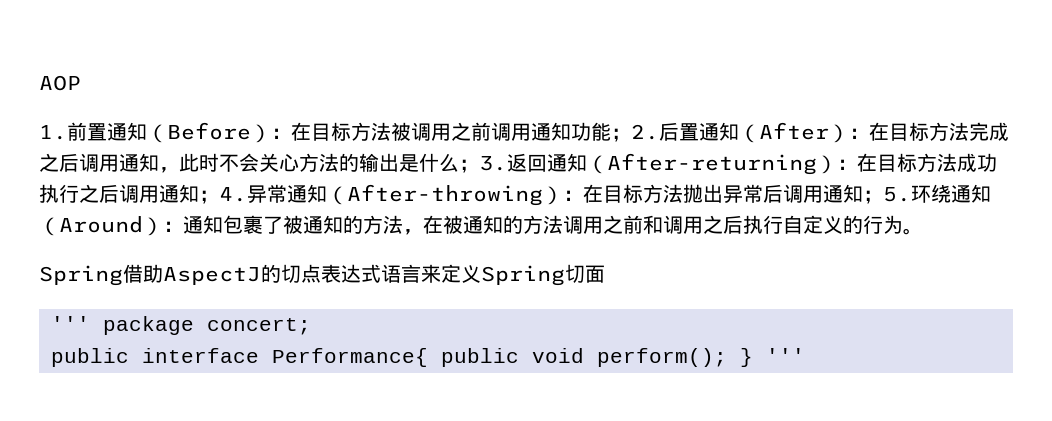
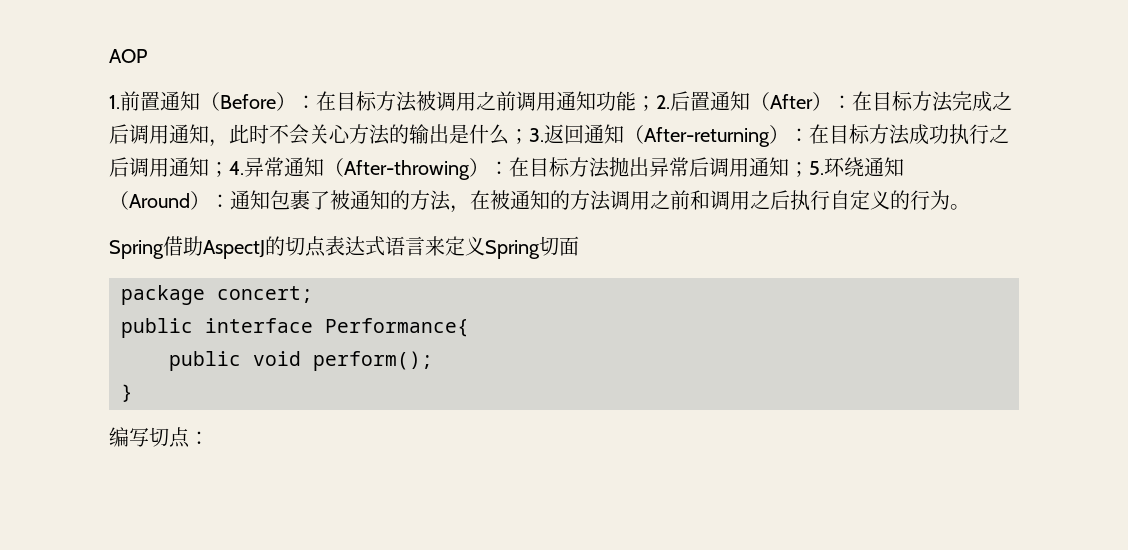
- ''' package concert;
+ package concert;
- public interface Performance{ public void perform(); } '''
+ public interface Performance{
+ public void perform();
+ }
+ 编写切点：

